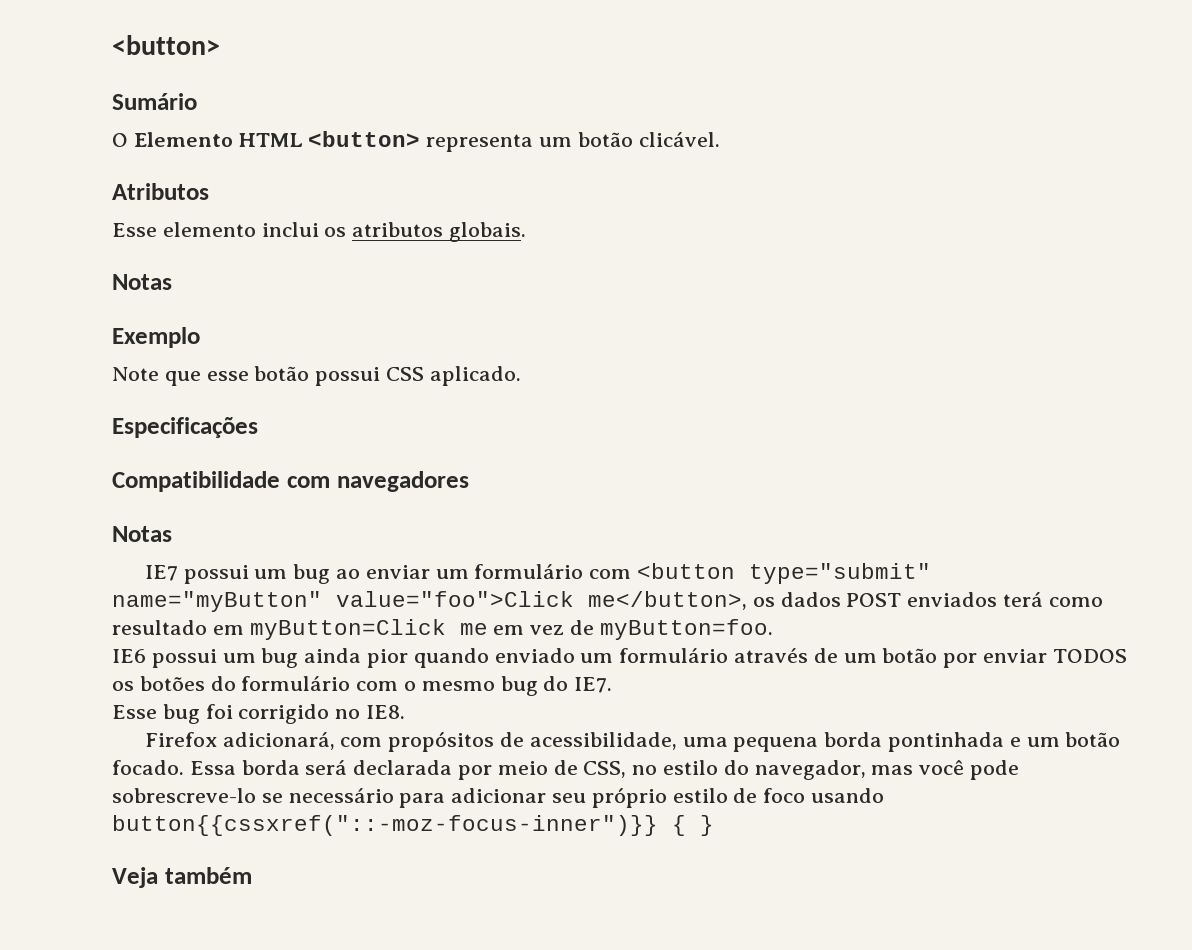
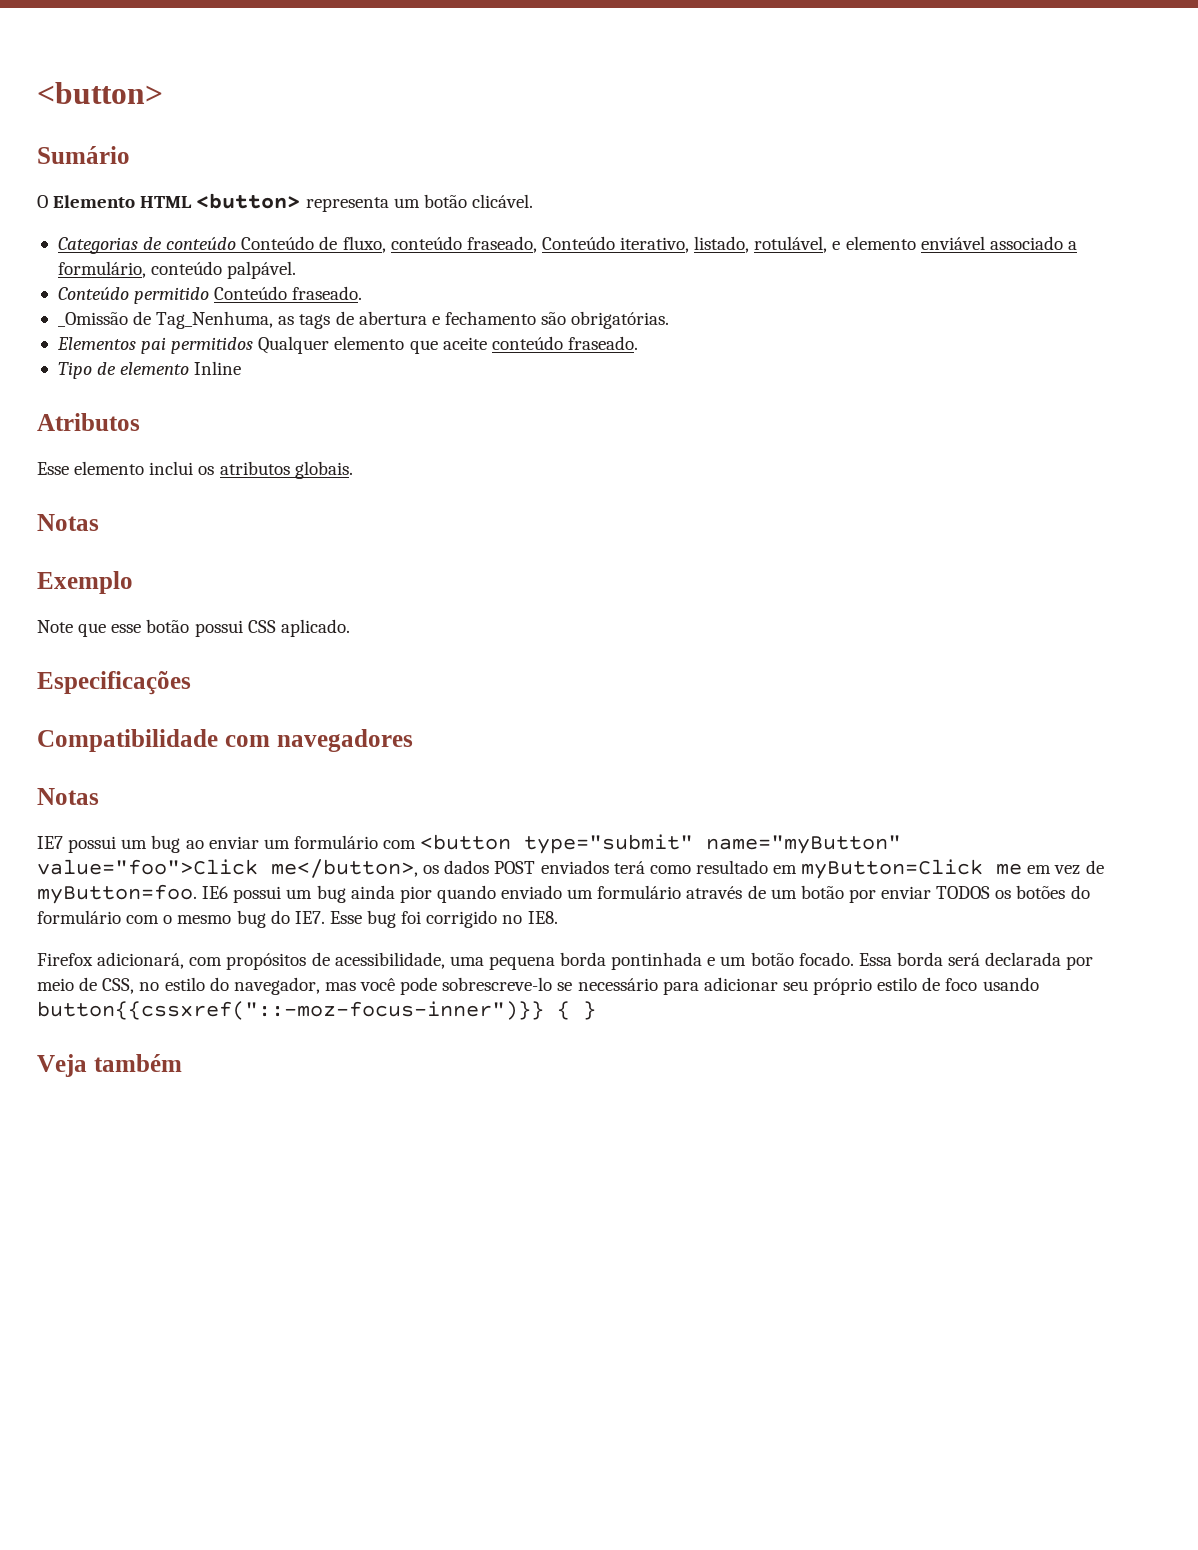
+ Categorias de conteúdo Conteúdo de fluxo, conteúdo fraseado, Conteúdo iterativo, listado, rotulável, e elemento enviável associado a formulário, conteúdo palpável.
+ Conteúdo permitido Conteúdo fraseado.
+ _Omissão de Tag_Nenhuma, as tags de abertura e fechamento são obrigatórias.
+ Elementos pai permitidos Qualquer elemento que aceite conteúdo fraseado.
+ Tipo de elemento Inline
- IE7 possui um bug ao enviar um formulário com <button type="submit" name="myButton" value="foo">Click me</button>, os dados POST enviados terá como resultado em myButton=Click me em vez de myButton=foo.
- IE6 possui um bug ainda pior quando enviado um formulário através de um botão por enviar TODOS os botões do formulário com o mesmo bug do IE7.
- Esse bug foi corrigido no IE8.
+ IE7 possui um bug ao enviar um formulário com <button type="submit" name="myButton" value="foo">Click me</button>, os dados POST enviados terá como resultado em myButton=Click me em vez de myButton=foo. IE6 possui um bug ainda pior quando enviado um formulário através de um botão por enviar TODOS os botões do formulário com o mesmo bug do IE7. Esse bug foi corrigido no IE8.

